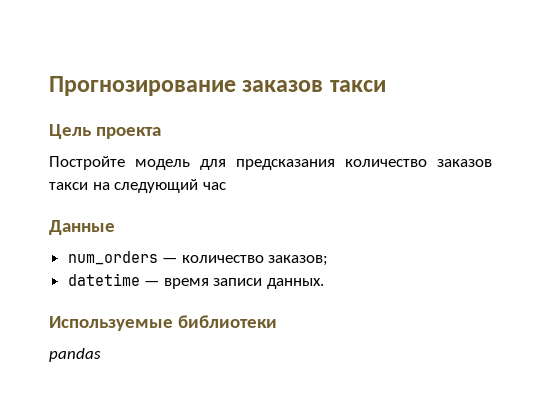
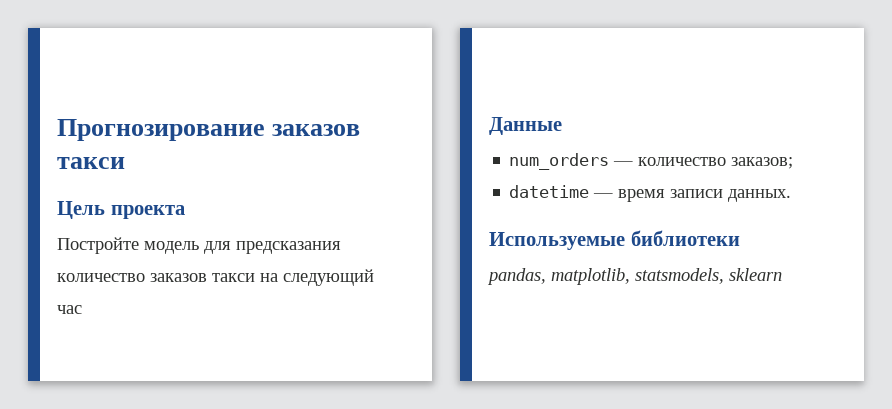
- pandas
+ pandas, matplotlib, statsmodels, sklearn

